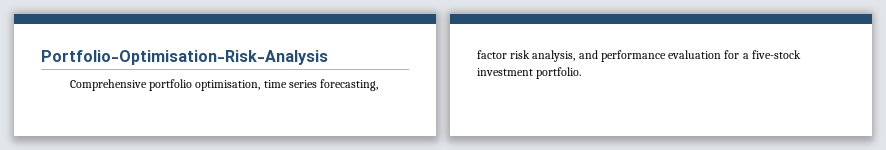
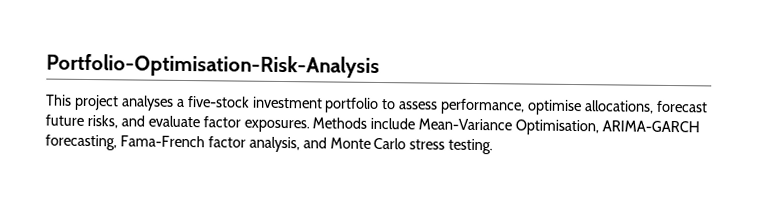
- Comprehensive portfolio optimisation, time series forecasting, factor risk analysis, and performance evaluation for a five-stock investment portfolio.
+ This project analyses a five-stock investment portfolio to assess performance, optimise allocations, forecast future risks, and evaluate factor exposures. Methods include Mean-Variance Optimisation, ARIMA-GARCH forecasting, Fama-French factor analysis, and Monte Carlo stress testing.

